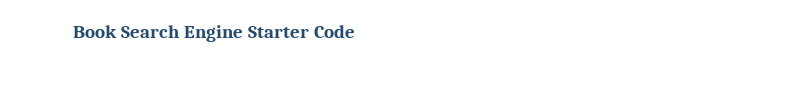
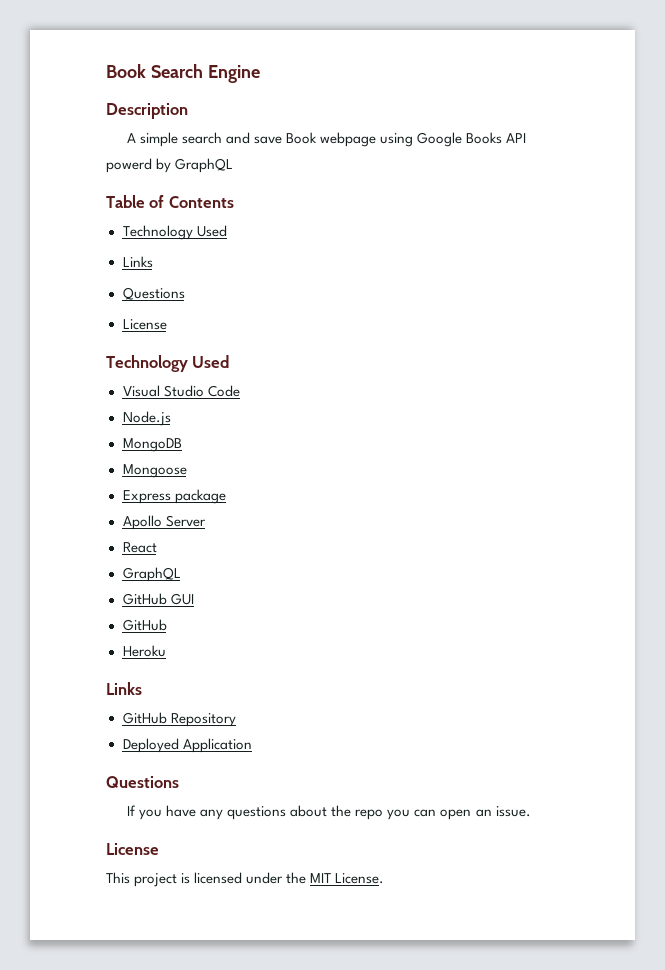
- Book Search Engine Starter Code
+ Book Search Engine
+ Description
+ A simple search and save Book webpage using Google Books API powerd by GraphQL
+ Table of Contents
+ Technology Used
+ Links
+ Questions
+ License
+ Technology Used
+ Visual Studio Code
+ Node.js
+ MongoDB
+ Mongoose
+ Express package
+ Apollo Server
+ React
+ GraphQL
+ GitHub GUI
+ GitHub
+ Heroku
+ Links
+ GitHub Repository
+ Deployed Application
+ Questions
+ If you have any questions about the repo you can open an issue.
+ License
+ This project is licensed under the MIT License.

